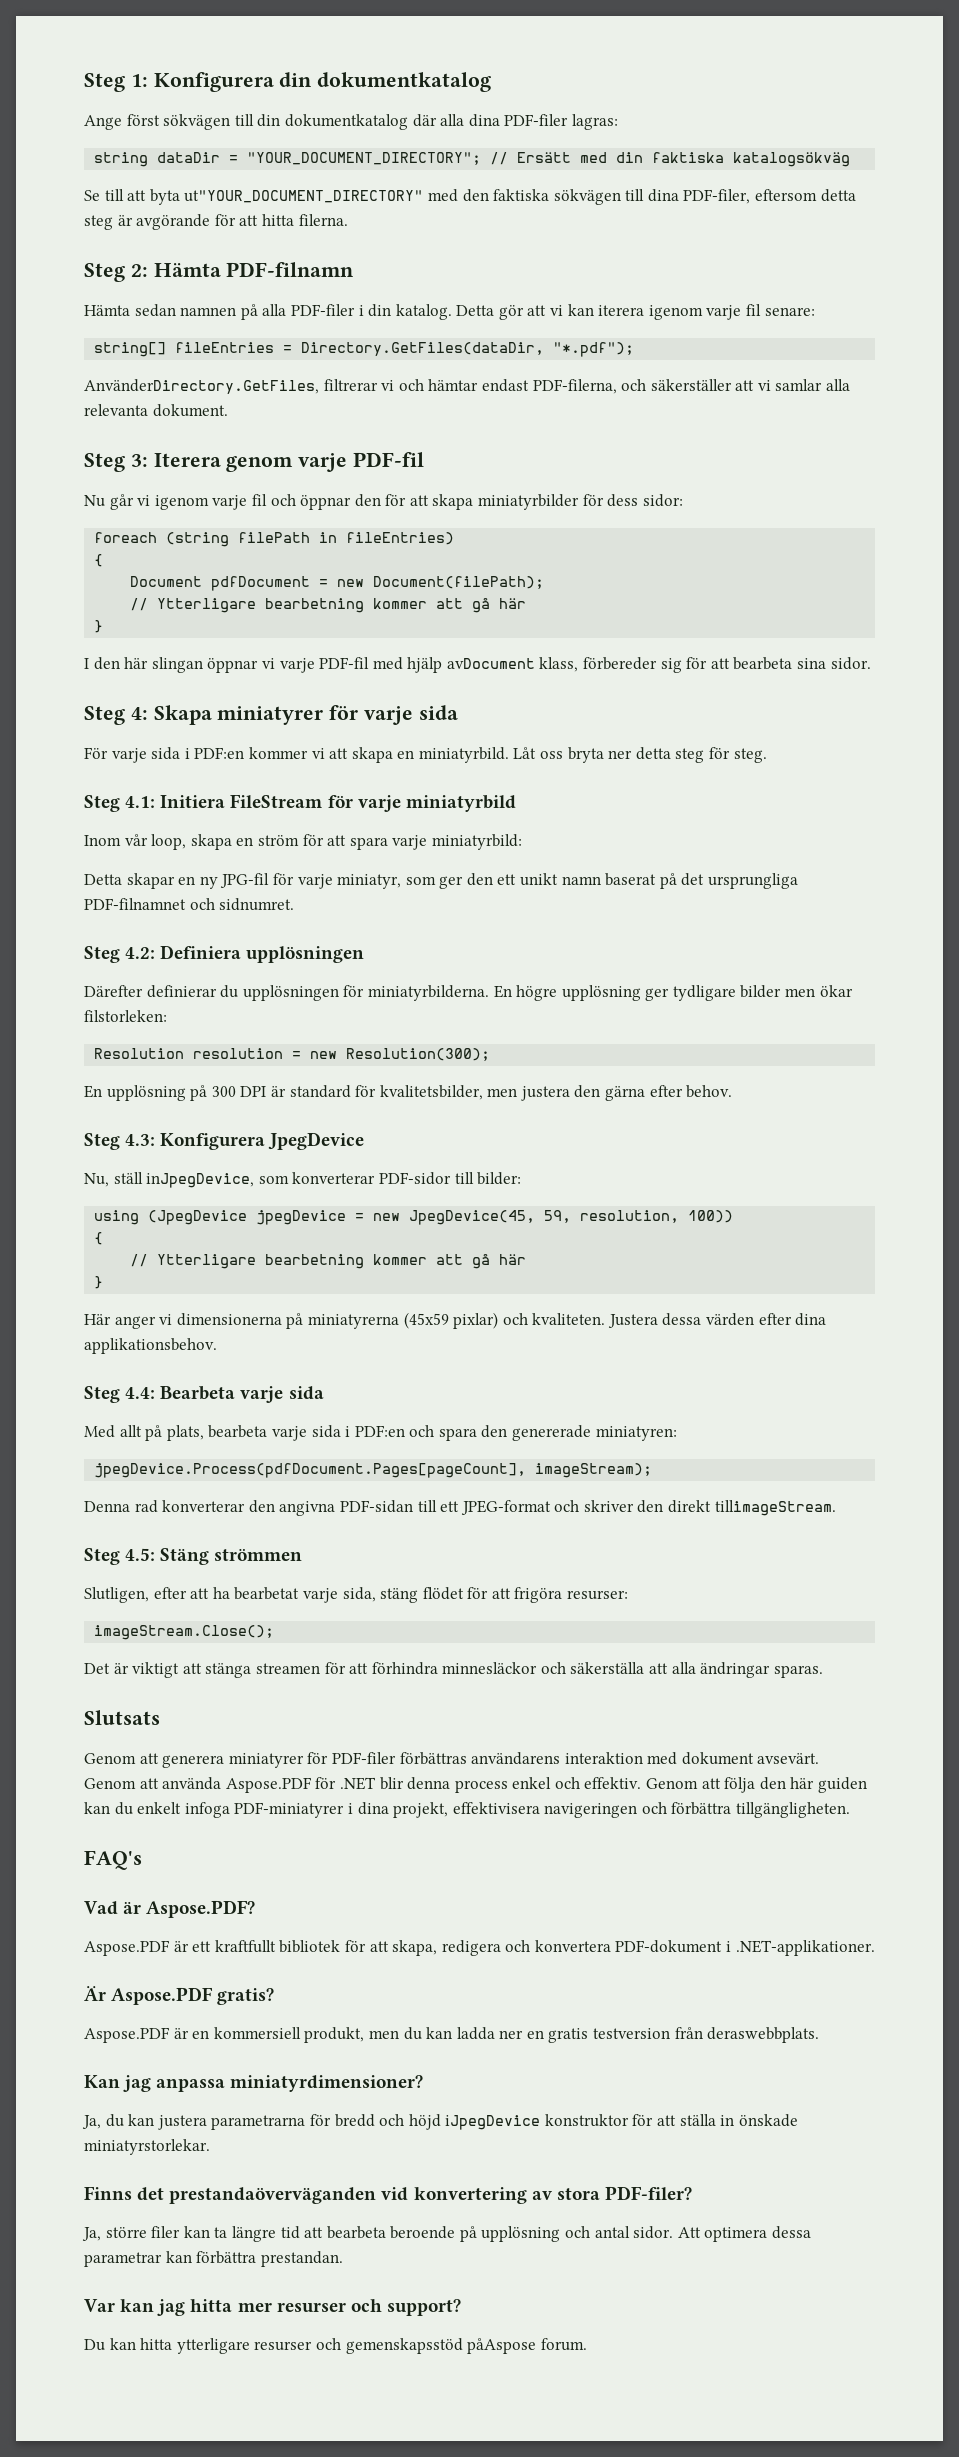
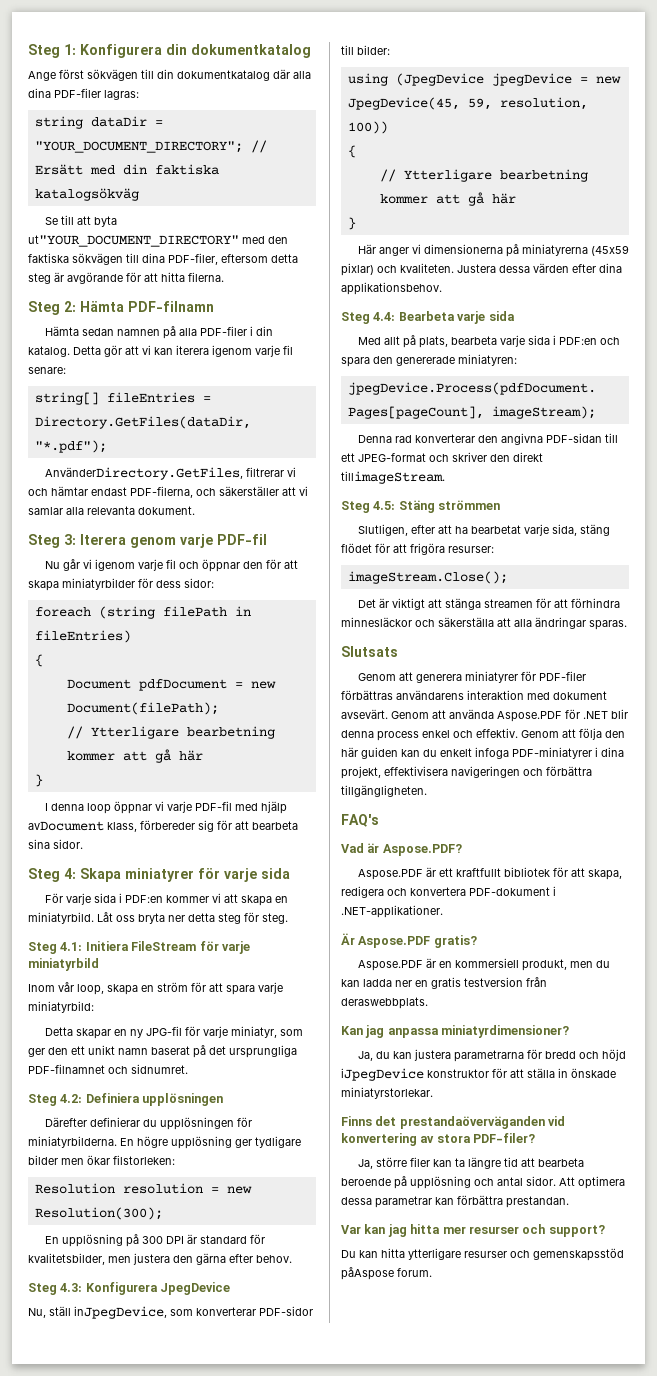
- I den här slingan öppnar vi varje PDF-fil med hjälp avDocument klass, förbereder sig för att bearbeta sina sidor.
+ I denna loop öppnar vi varje PDF-fil med hjälp avDocument klass, förbereder sig för att bearbeta sina sidor.

